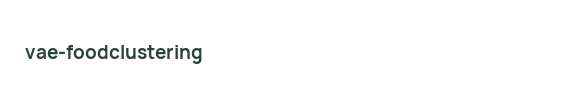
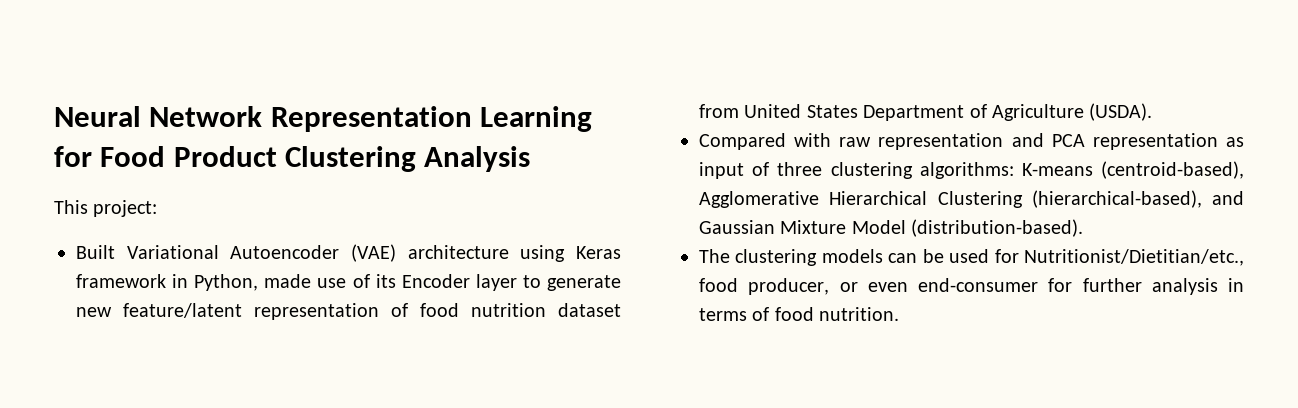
- vae-foodclustering
+ Neural Network Representation Learning for Food Product Clustering Analysis
+ This project:
+ Built Variational Autoencoder (VAE) architecture using Keras framework in Python, made use of its Encoder layer to generate new feature/latent representation of food nutrition dataset from United States Department of Agriculture (USDA).
+ Compared with raw representation and PCA representation as input of three clustering algorithms: K-means (centroid-based), Agglomerative Hierarchical Clustering (hierarchical-based), and Gaussian Mixture Model (distribution-based).
+ The clustering models can be used for Nutritionist/Dietitian/etc., food producer, or even end-consumer for further analysis in terms of food nutrition.

